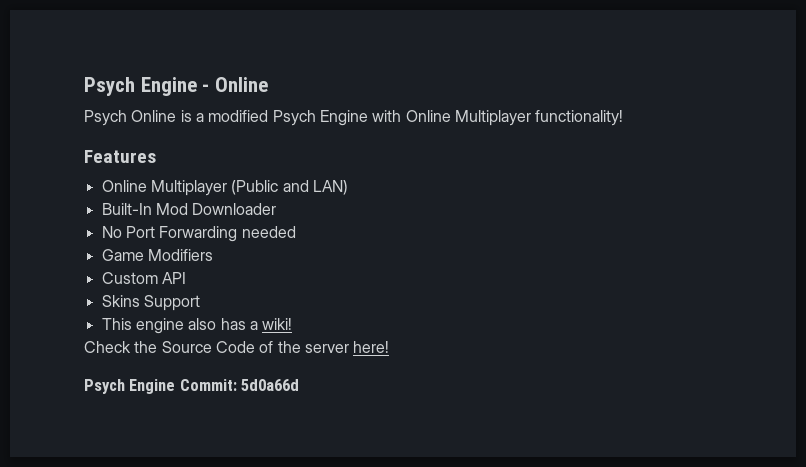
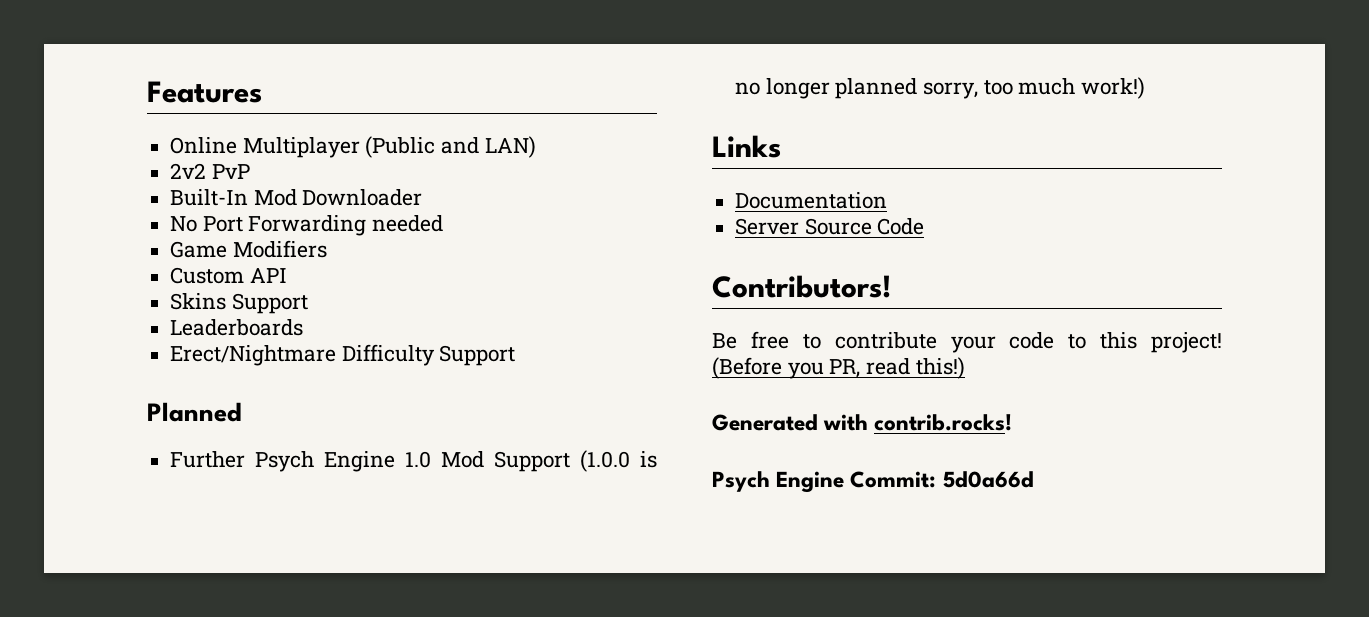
- Psych Engine - Online
- Psych Online is a modified Psych Engine with Online Multiplayer functionality!
+ 2v2 PvP
- This engine also has a wiki!
- Check the Source Code of the server here!
+ Leaderboards
+ Erect/Nightmare Difficulty Support
+ Planned
+ Further Psych Engine 1.0 Mod Support (1.0.0 is no longer planned sorry, too much work!)
+ Links
+ Documentation
+ Server Source Code
+ Contributors!
+ Be free to contribute your code to this project! (Before you PR, read this!)
+ Generated with contrib.rocks!

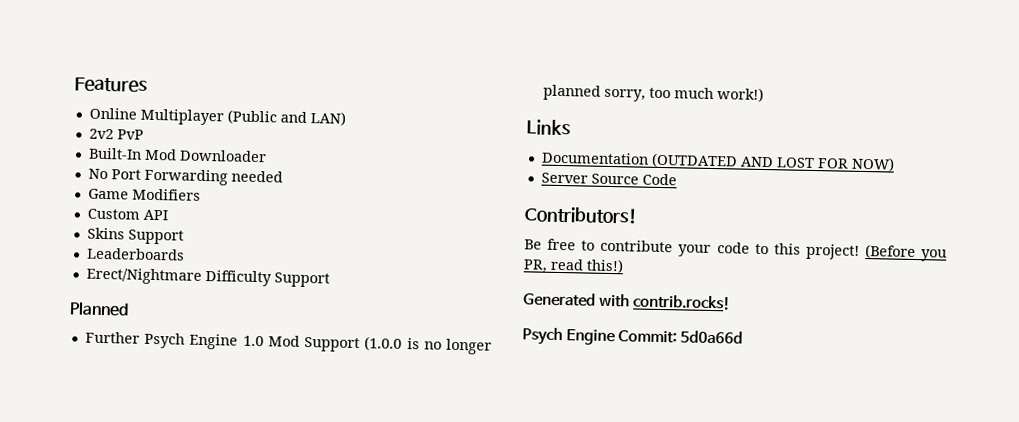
- Documentation
+ Documentation (OUTDATED AND LOST FOR NOW)

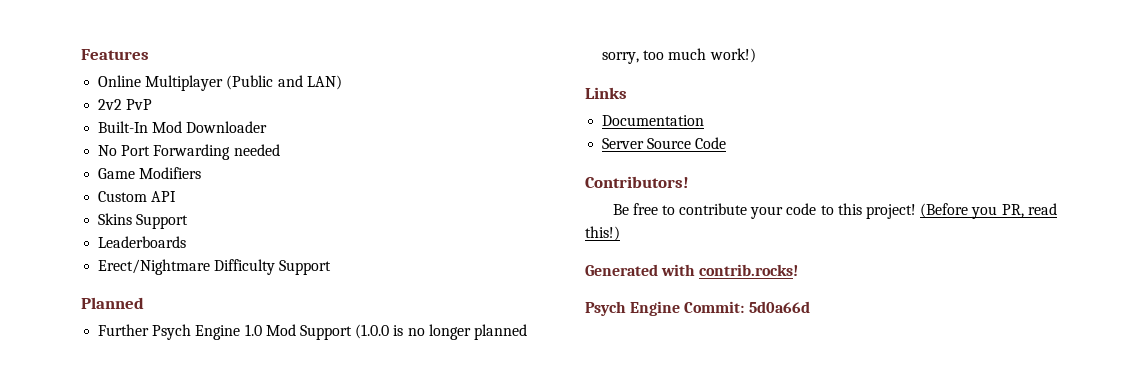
- Documentation (OUTDATED AND LOST FOR NOW)
+ Documentation

